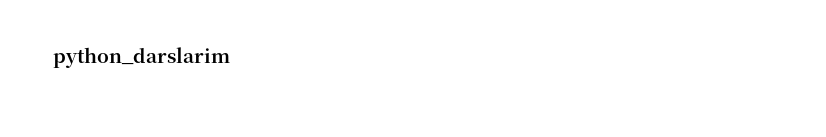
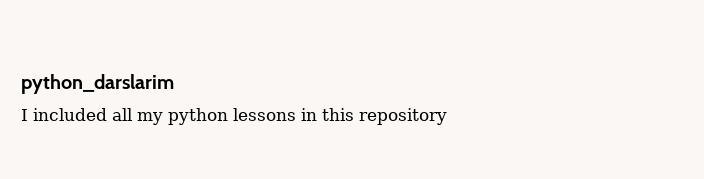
+ I included all my python lessons in this repository

